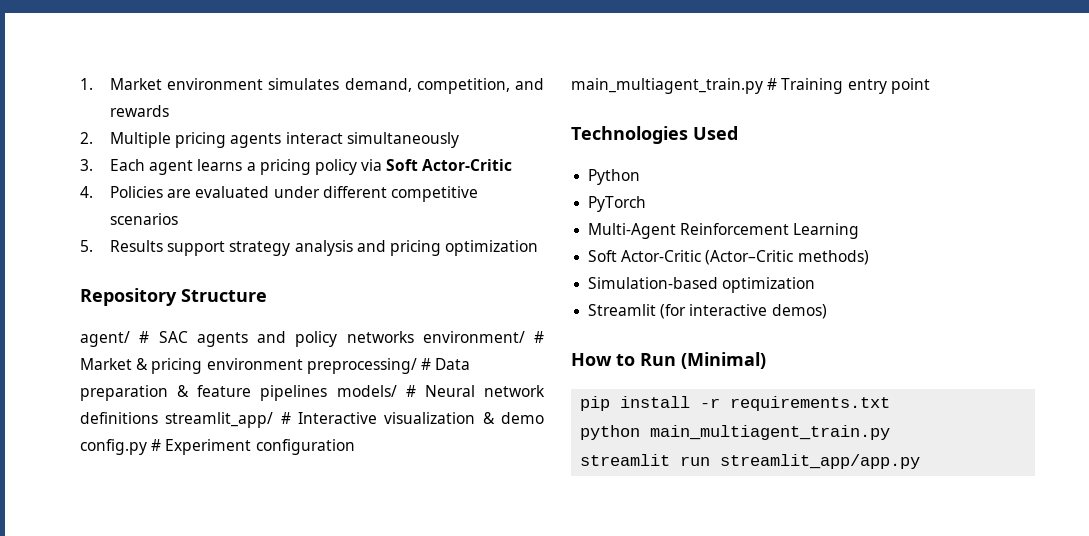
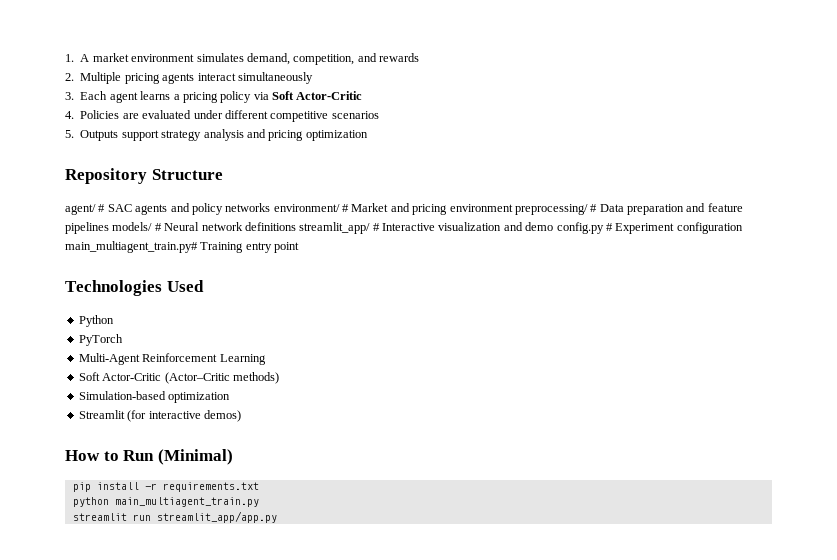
- 1. Market environment simulates demand, competition, and rewards
+ 1. A market environment simulates demand, competition, and rewards
- 5. Results support strategy analysis and pricing optimization
+ 5. Outputs support strategy analysis and pricing optimization
- agent/ # SAC agents and policy networks environment/ # Market & pricing environment preprocessing/ # Data preparation & feature pipelines models/ # Neural network definitions streamlit_app/ # Interactive visualization & demo config.py # Experiment configuration main_multiagent_train.py # Training entry point
+ agent/ # SAC agents and policy networks environment/ # Market and pricing environment preprocessing/ # Data preparation and feature pipelines models/ # Neural network definitions streamlit_app/ # Interactive visualization and demo config.py # Experiment configuration main_multiagent_train.py# Training entry point

